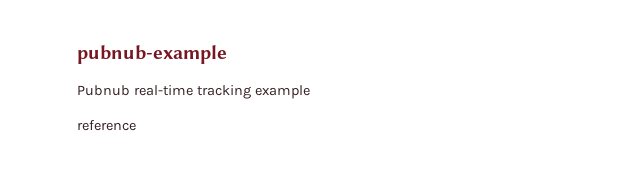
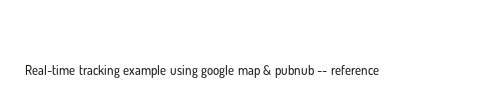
- pubnub-example
- Pubnub real-time tracking example
- reference
+ Real-time tracking example using google map & pubnub -- reference

